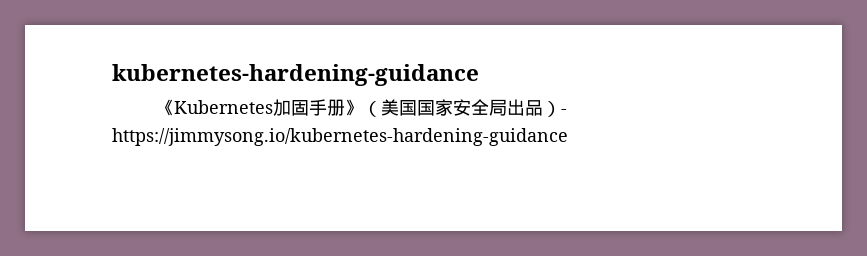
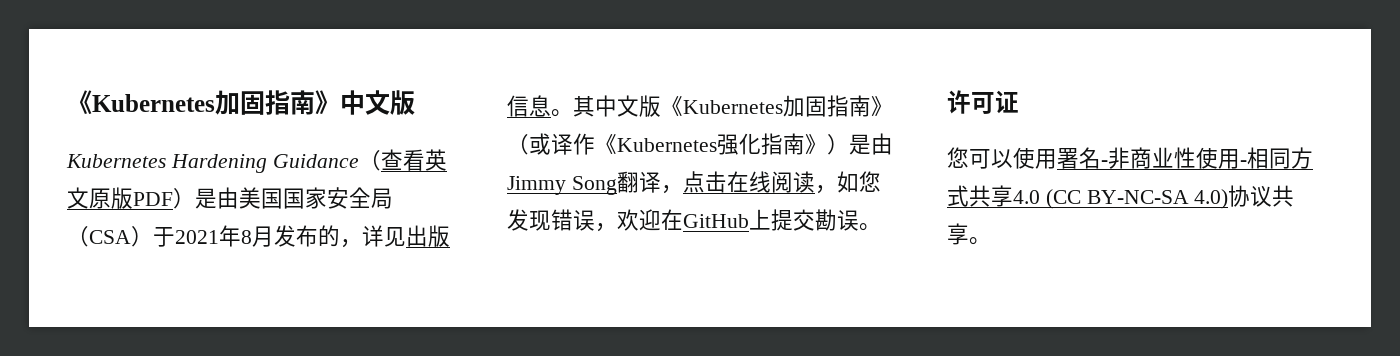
- kubernetes-hardening-guidance
- 《Kubernetes加固手册》（美国国家安全局出品）- https://jimmysong.io/kubernetes-hardening-guidance
+ 《Kubernetes加固指南》中文版
+ Kubernetes Hardening Guidance（查看英文原版PDF）是由美国国家安全局（CSA）于2021年8月发布的，详见出版信息。其中文版《Kubernetes加固指南》（或译作《Kubernetes强化指南》）是由Jimmy Song翻译，点击在线阅读，如您发现错误，欢迎在GitHub上提交勘误。
+ 许可证
+ 您可以使用署名-非商业性使用-相同方式共享4.0 (CC BY-NC-SA 4.0)协议共享。

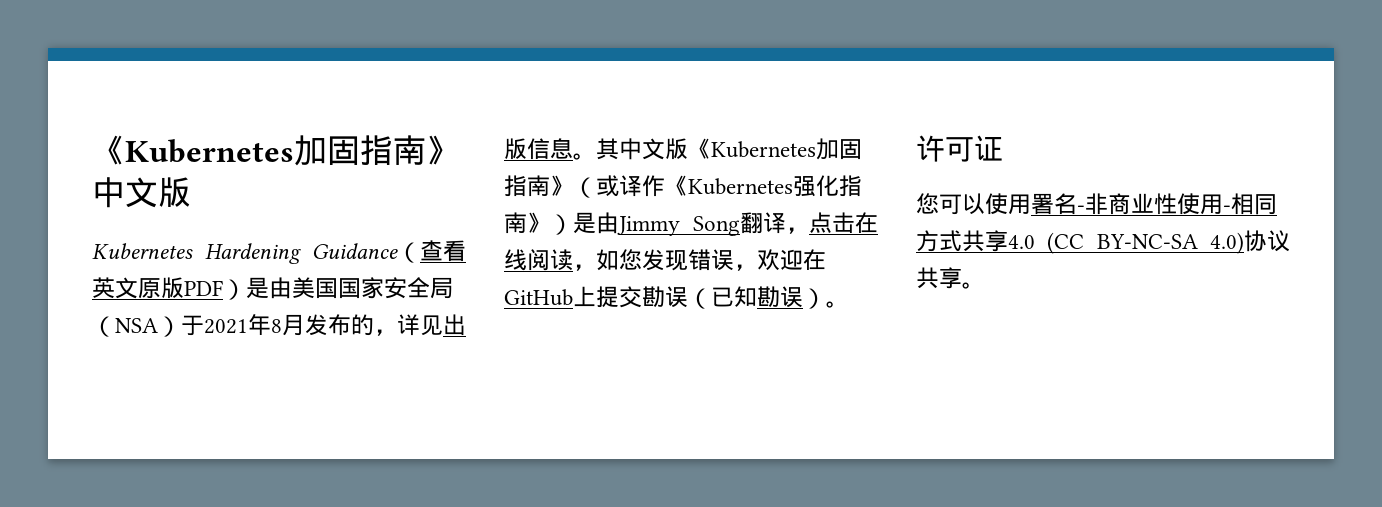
- Kubernetes Hardening Guidance（查看英文原版PDF）是由美国国家安全局（CSA）于2021年8月发布的，详见出版信息。
+ Kubernetes Hardening Guidance（查看英文原版PDF）是由美国国家安全局（NSA）于2021年8月发布的，详见出版信息。
- 其中文版《Kubernetes加固指南》（或译作《Kubernetes强化指南》）是由Jimmy Song翻译，点击在线阅读，如您发现错误，欢迎在GitHub上提交勘误。
+ 其中文版《Kubernetes加固指南》（或译作《Kubernetes强化指南》）是由Jimmy Song翻译，点击在线阅读，如您发现错误，欢迎在GitHub上提交勘误（已知勘误）。

